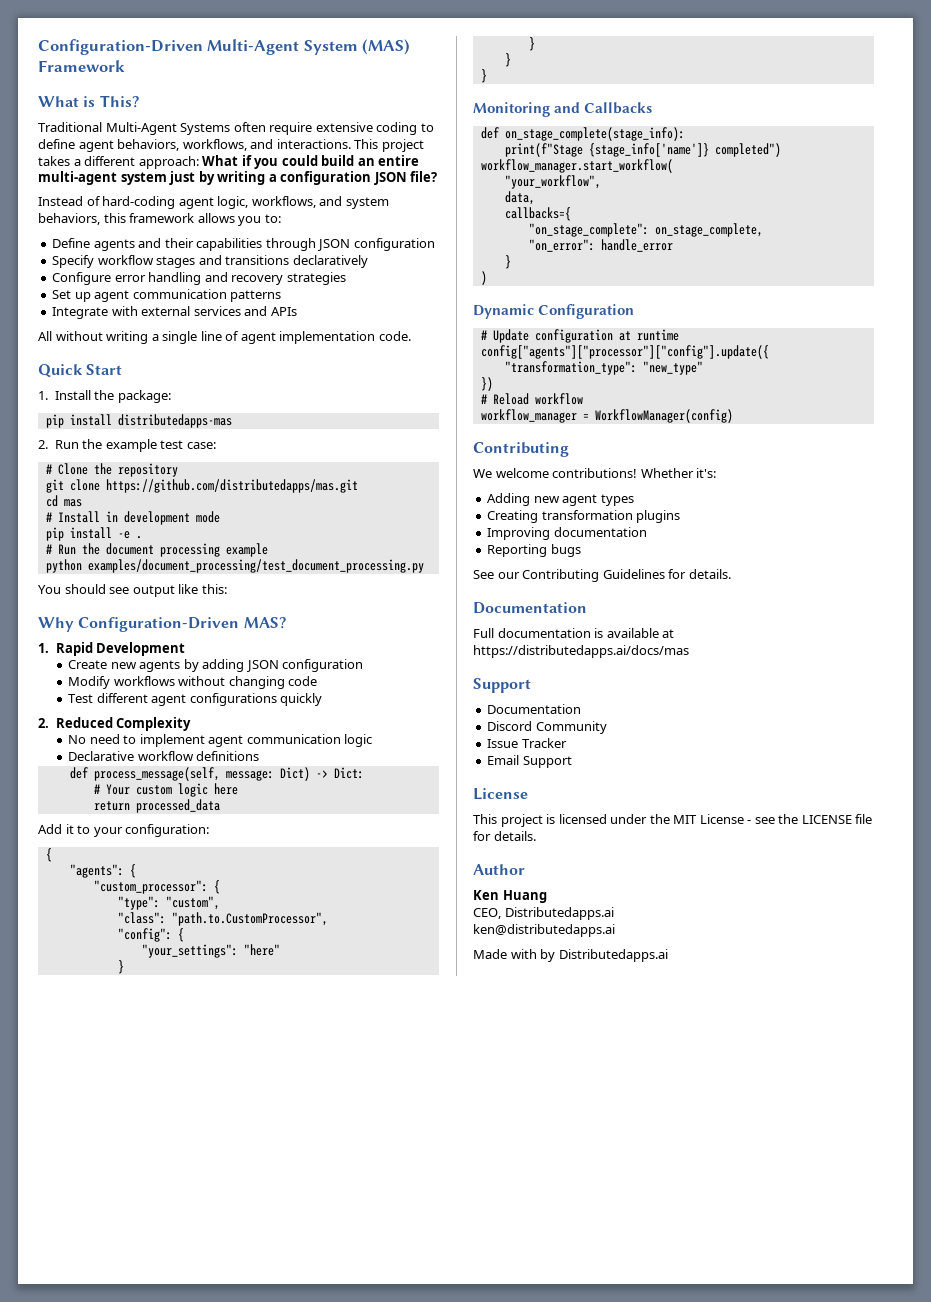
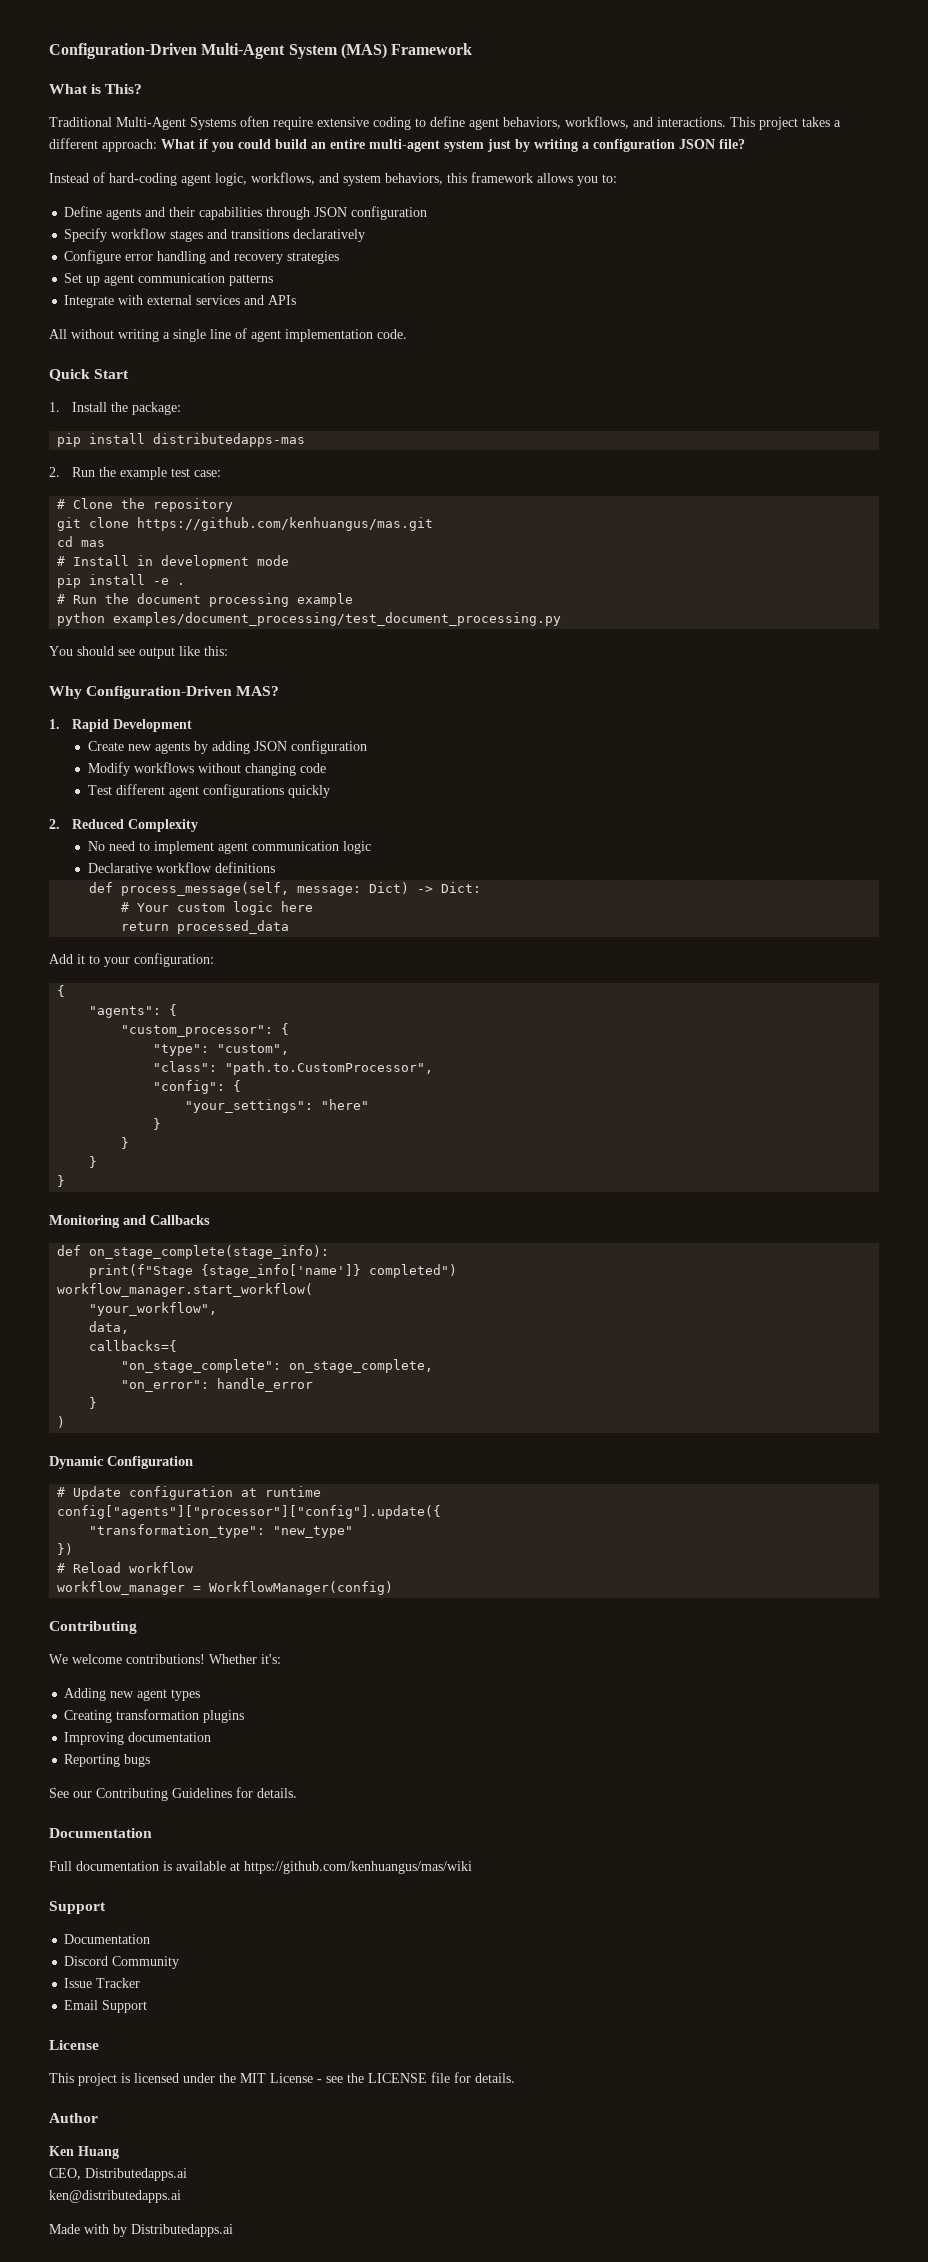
- git clone https://github.com/distributedapps/mas.git
+ git clone https://github.com/kenhuangus/mas.git
- Full documentation is available at https://distributedapps.ai/docs/mas
+ Full documentation is available at https://github.com/kenhuangus/mas/wiki

